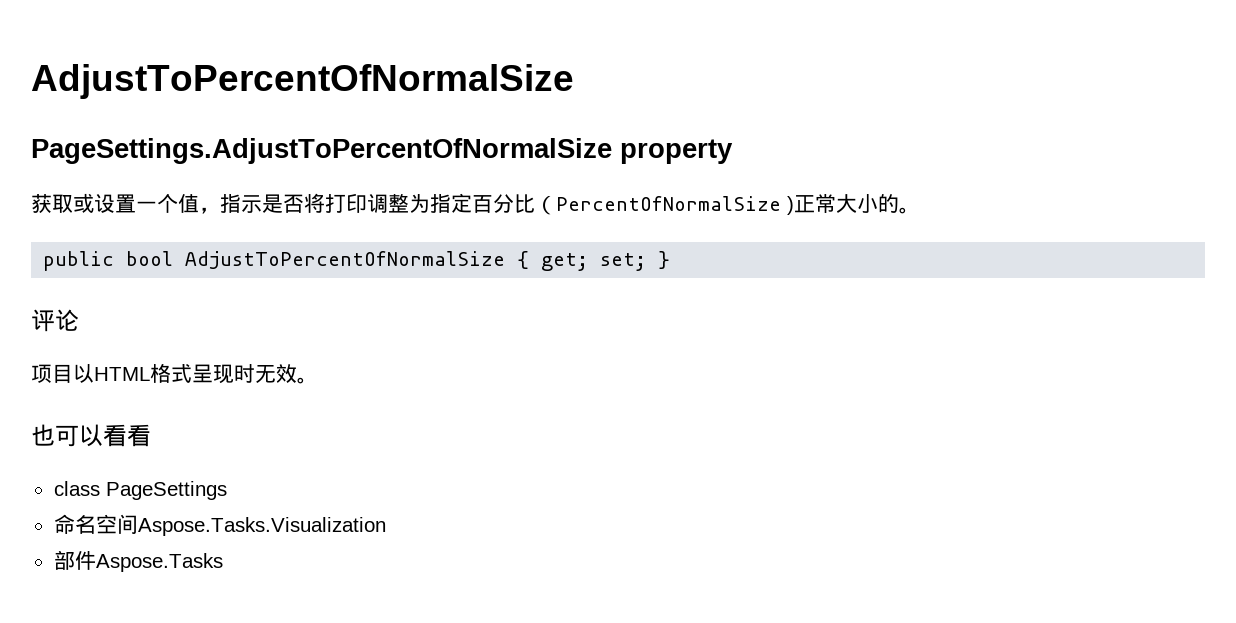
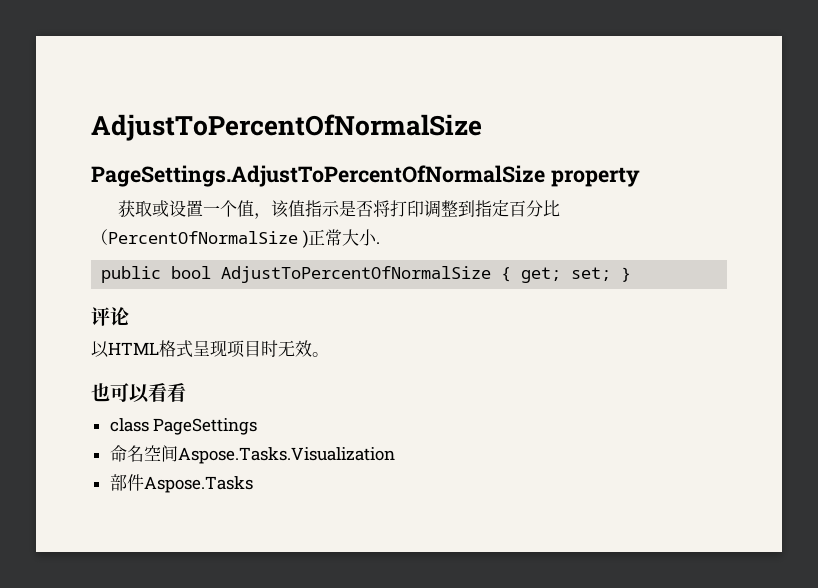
- 获取或设置一个值，指示是否将打印调整为指定百分比（PercentOfNormalSize )正常大小的。
+ 获取或设置一个值，该值指示是否将打印调整到指定百分比（PercentOfNormalSize )正常大小.
- 项目以HTML格式呈现时无效。
+ 以HTML格式呈现项目时无效。

